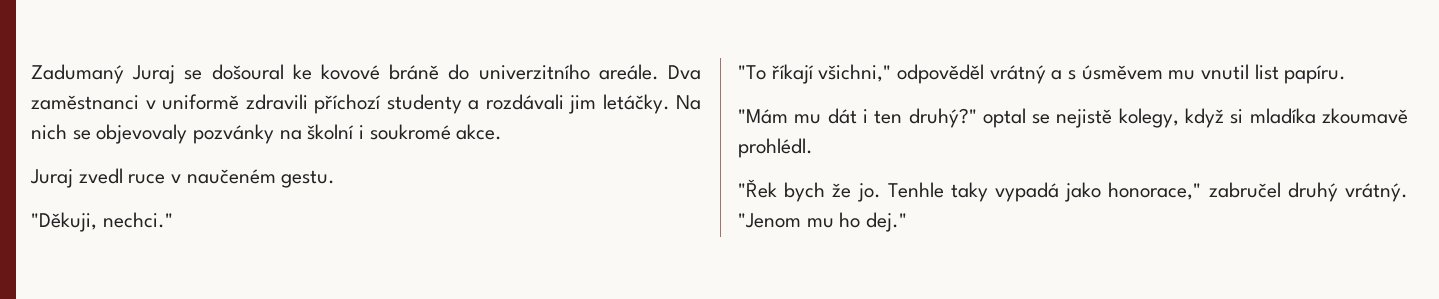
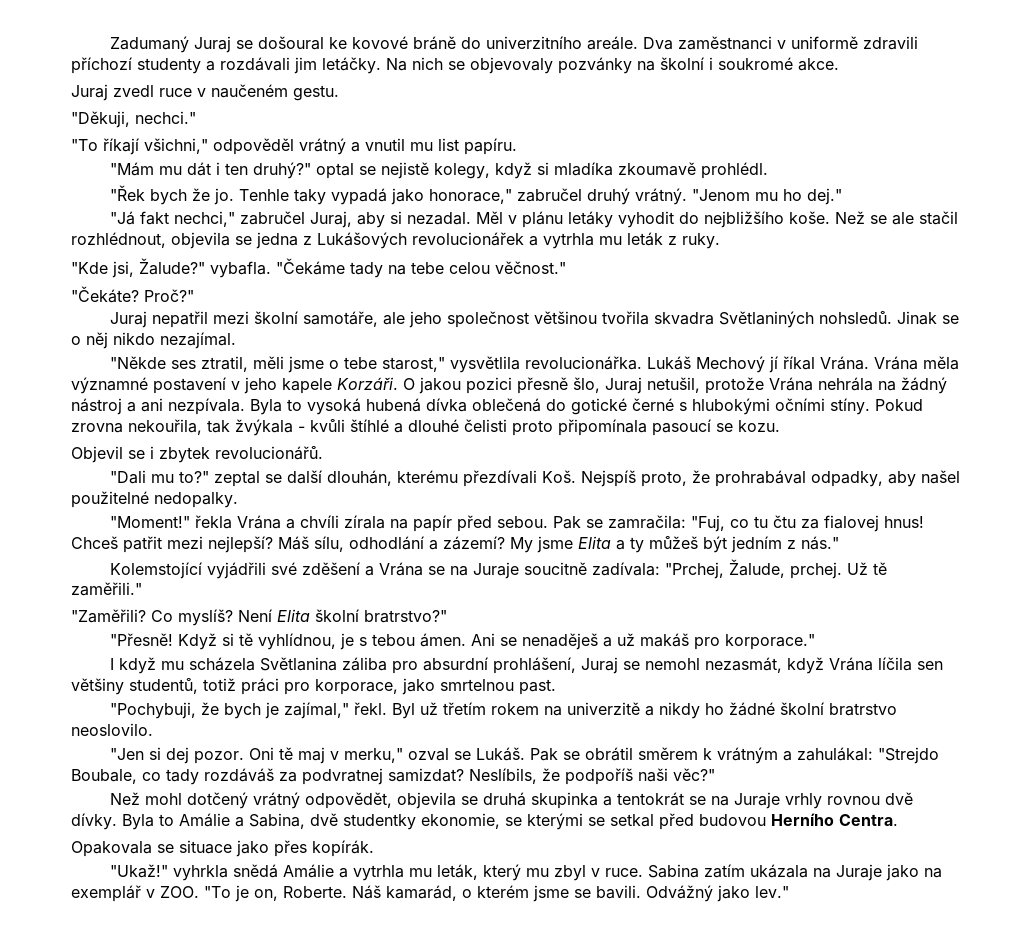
- "To říkají všichni," odpověděl vrátný a s úsměvem mu vnutil list papíru.
+ "To říkají všichni," odpověděl vrátný a vnutil mu list papíru.
+ "Já fakt nechci," zabručel Juraj, aby si nezadal. Měl v plánu letáky vyhodit do nejbližšího koše. Než se ale stačil rozhlédnout, objevila se jedna z Lukášových revolucionářek a vytrhla mu leták z ruky.
+ "Kde jsi, Žalude?" vybafla. "Čekáme tady na tebe celou věčnost."
+ "Čekáte? Proč?"
+ Juraj nepatřil mezi školní samotáře, ale jeho společnost většinou tvořila skvadra Světlaniných nohsledů. Jinak se o něj nikdo nezajímal.
+ "Někde ses ztratil, měli jsme o tebe starost," vysvětlila revolucionářka. Lukáš Mechový jí říkal Vrána. Vrána měla významné postavení v jeho kapele Korzáři. O jakou pozici přesně šlo, Juraj netušil, protože Vrána nehrála na žádný nástroj a ani nezpívala. Byla to vysoká hubená dívka oblečená do gotické černé s hlubokými očními stíny. Pokud zrovna nekouřila, tak žvýkala - kvůli štíhlé a dlouhé čelisti proto připomínala pasoucí se kozu.
+ Objevil se i zbytek revolucionářů.
+ "Dali mu to?" zeptal se další dlouhán, kterému přezdívali Koš. Nejspíš proto, že prohrabával odpadky, aby našel použitelné nedopalky.
+ "Moment!" řekla Vrána a chvíli zírala na papír před sebou. Pak se zamračila: "Fuj, co tu čtu za fialovej hnus! Chceš patřit mezi nejlepší? Máš sílu, odhodlání a zázemí? My jsme Elita a ty můžeš být jedním z nás."
+ Kolemstojící vyjádřili své zděšení a Vrána se na Juraje soucitně zadívala: "Prchej, Žalude, prchej. Už tě zaměřili."
+ "Zaměřili? Co myslíš? Není Elita školní bratrstvo?"
+ "Přesně! Když si tě vyhlídnou, je s tebou ámen. Ani se nenaděješ a už makáš pro korporace."
+ I když mu scházela Světlanina záliba pro absurdní prohlášení, Juraj se nemohl nezasmát, když Vrána líčila sen většiny studentů, totiž práci pro korporace, jako smrtelnou past.
+ "Pochybuji, že bych je zajímal," řekl. Byl už třetím rokem na univerzitě a nikdy ho žádné školní bratrstvo neoslovilo.
+ "Jen si dej pozor. Oni tě maj v merku," ozval se Lukáš. Pak se obrátil směrem k vrátným a zahulákal: "Strejdo Boubale, co tady rozdáváš za podvratnej samizdat? Neslíbils, že podpoříš naši věc?"
+ Než mohl dotčený vrátný odpovědět, objevila se druhá skupinka a tentokrát se na Juraje vrhly rovnou dvě dívky. Byla to Amálie a Sabina, dvě studentky ekonomie, se kterými se setkal před budovou Herního Centra.
+ Opakovala se situace jako přes kopírák.
+ "Ukaž!" vyhrkla snědá Amálie a vytrhla mu leták, který mu zbyl v ruce. Sabina zatím ukázala na Juraje jako na exemplář v ZOO. "To je on, Roberte. Náš kamarád, o kterém jsme se bavili. Odvážný jako lev."

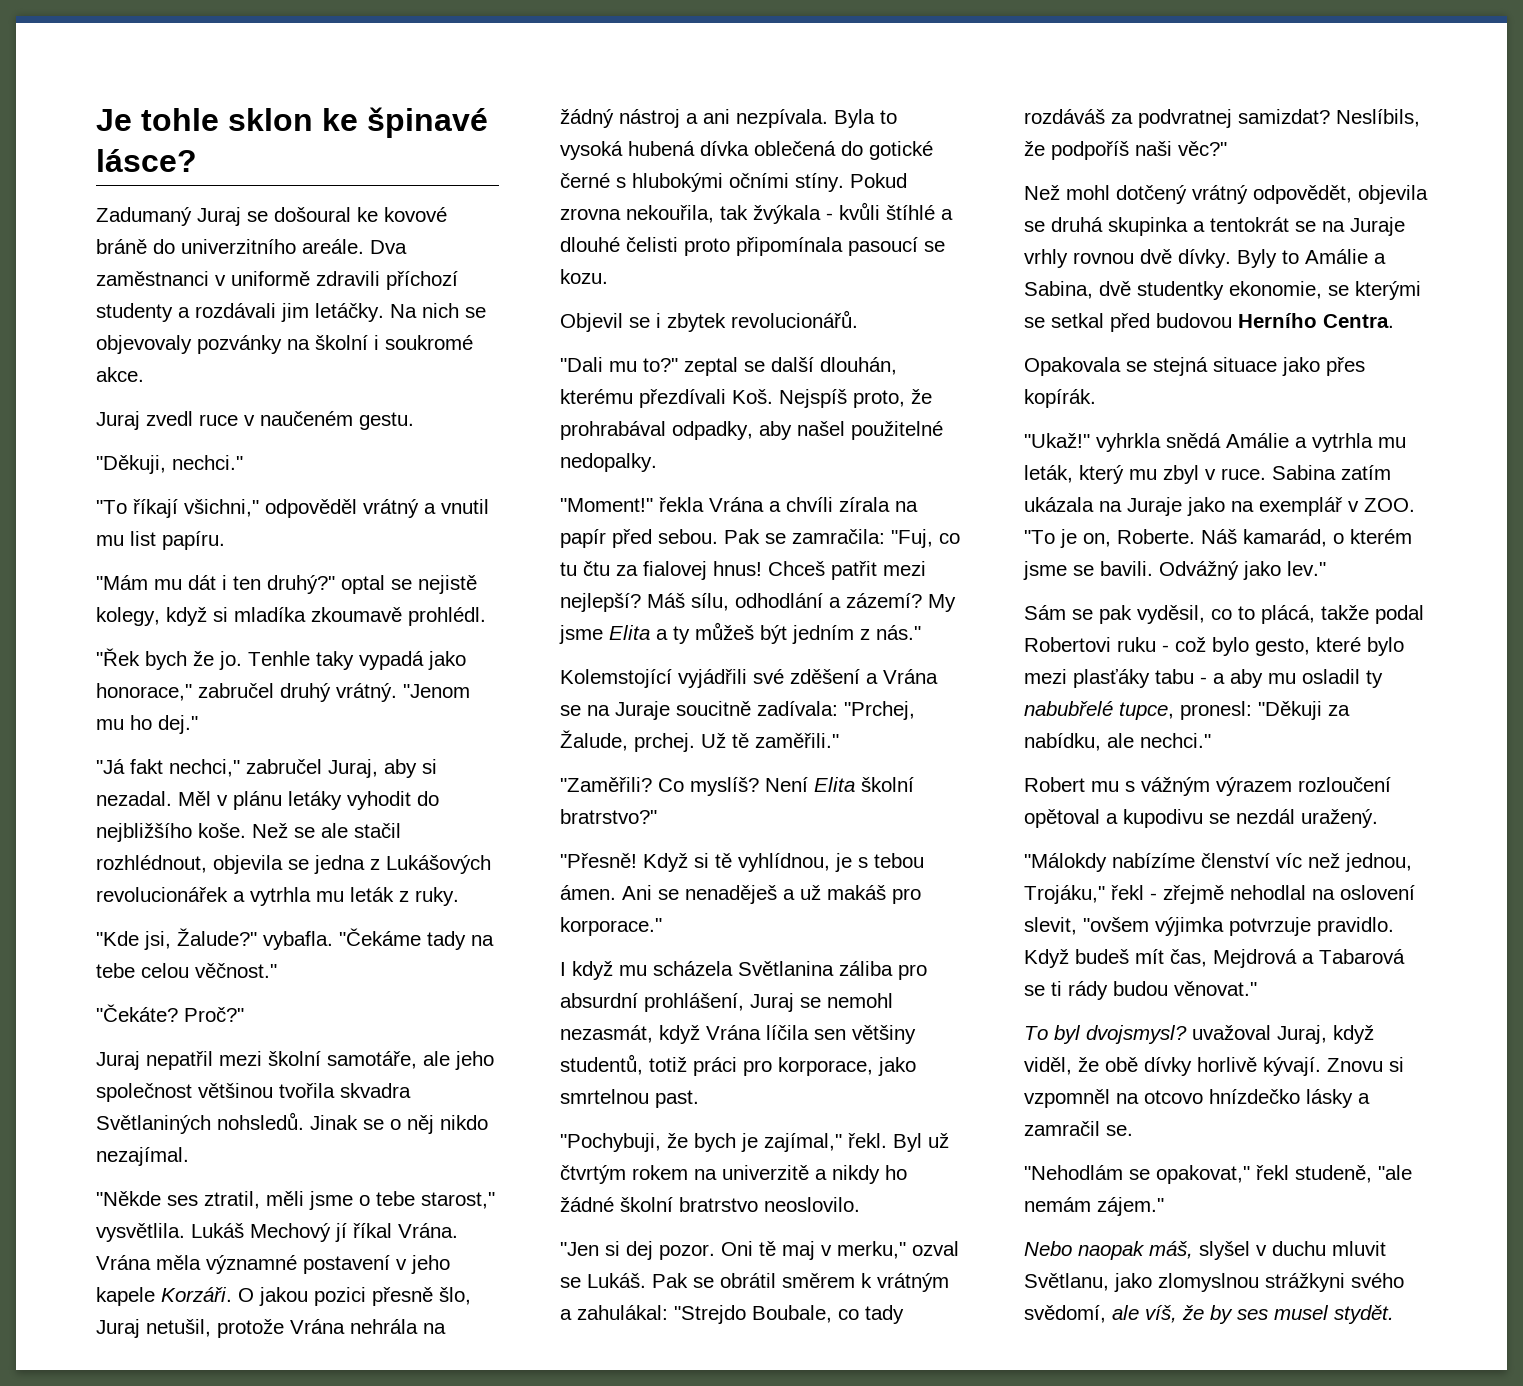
+ Je tohle sklon ke špinavé lásce?
- "Někde ses ztratil, měli jsme o tebe starost," vysvětlila revolucionářka.
+ "Někde ses ztratil, měli jsme o tebe starost," vysvětlila.
- Byl už třetím rokem na univerzitě a nikdy ho žádné školní bratrstvo neoslovilo.
+ Byl už čtvrtým rokem na univerzitě a nikdy ho žádné školní bratrstvo neoslovilo.
- Byla to Amálie a Sabina, dvě studentky ekonomie, se kterými se setkal před budovou Herního Centra.
+ Byly to Amálie a Sabina, dvě studentky ekonomie, se kterými se setkal před budovou Herního Centra.
- Opakovala se situace jako přes kopírák.
+ Opakovala se stejná situace jako přes kopírák.
+ Sám se pak vyděsil, co to plácá, takže podal Robertovi ruku - což bylo gesto, které bylo mezi plasťáky tabu - a aby mu osladil ty nabubřelé tupce, pronesl: "Děkuji za nabídku, ale nechci."
+ Robert mu s vážným výrazem rozloučení opětoval a kupodivu se nezdál uražený.
+ "Málokdy nabízíme členství víc než jednou, Trojáku," řekl - zřejmě nehodlal na oslovení slevit, "ovšem výjimka potvrzuje pravidlo. Když budeš mít čas, Mejdrová a Tabarová se ti rády budou věnovat."
+ To byl dvojsmysl? uvažoval Juraj, když viděl, že obě dívky horlivě kývají. Znovu si vzpomněl na otcovo hnízdečko lásky a zamračil se.
+ "Nehodlám se opakovat," řekl studeně, "ale nemám zájem."
+ Nebo naopak máš, slyšel v duchu mluvit Světlanu, jako zlomyslnou strážkyni svého svědomí, ale víš, že by ses musel stydět.

